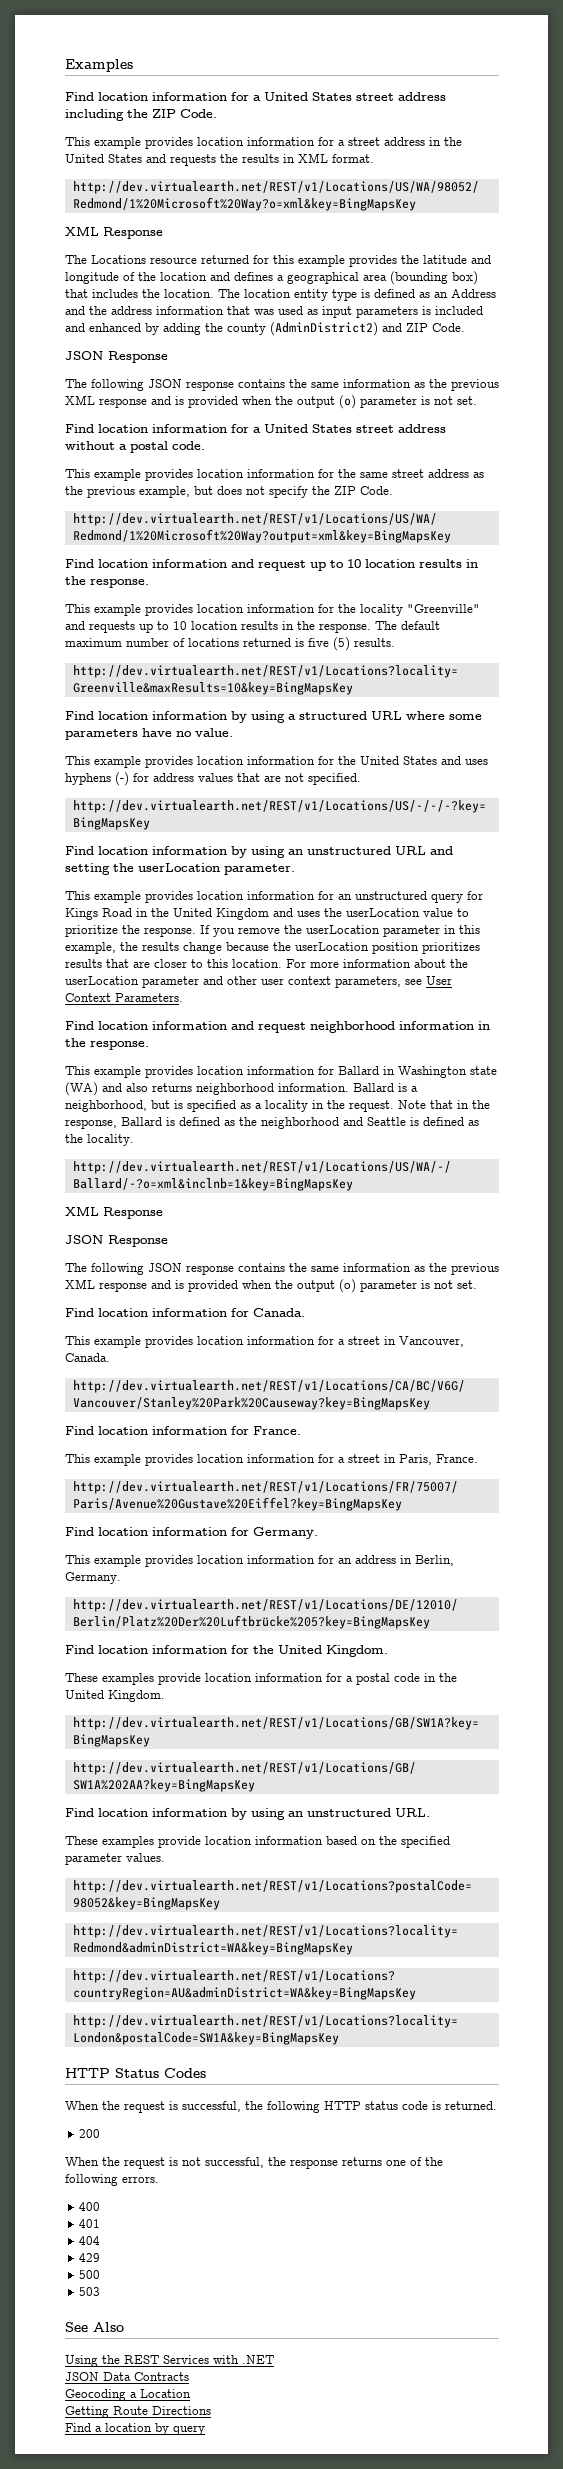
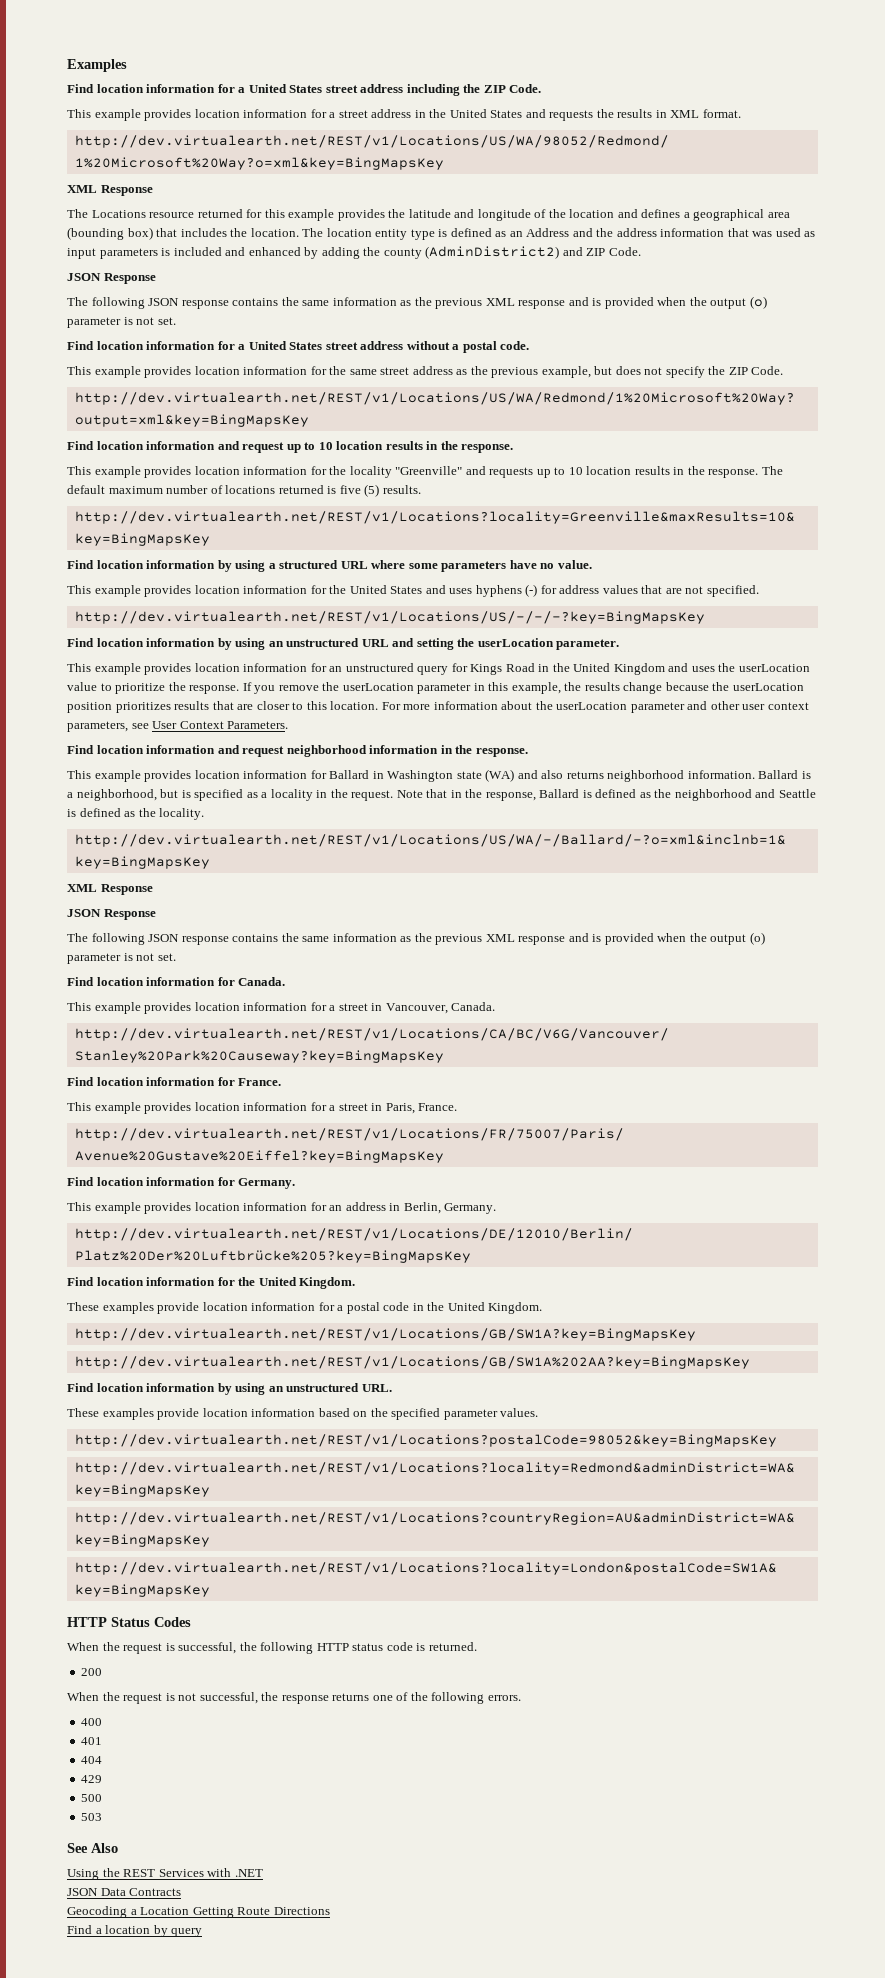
- Geocoding a Location
- Getting Route Directions
+ Geocoding a Location Getting Route Directions

